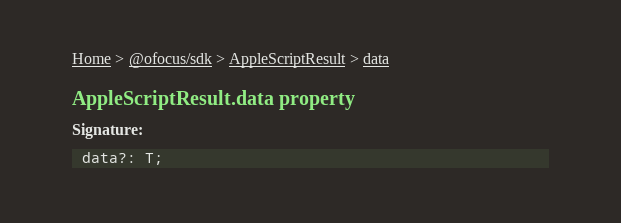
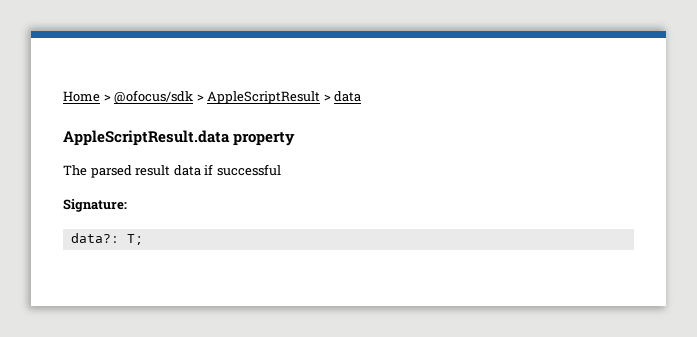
+ The parsed result data if successful

